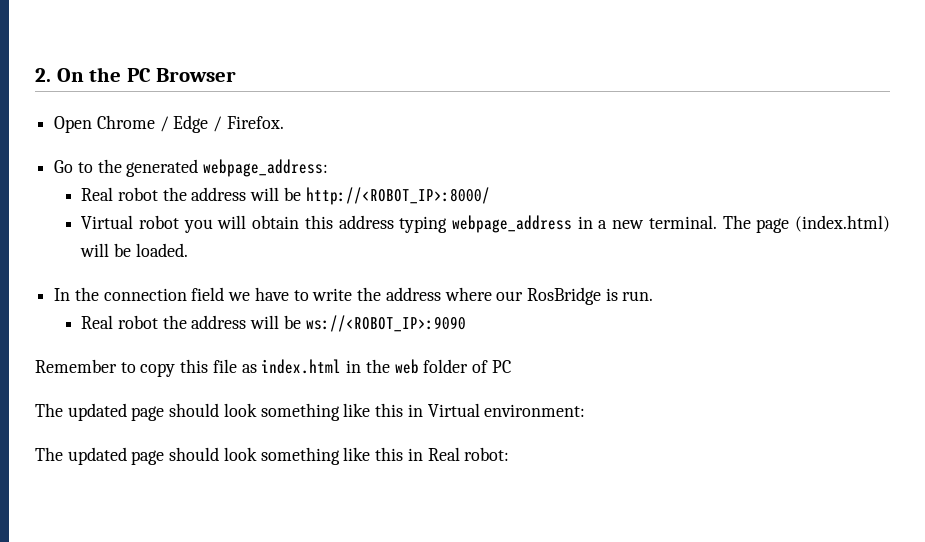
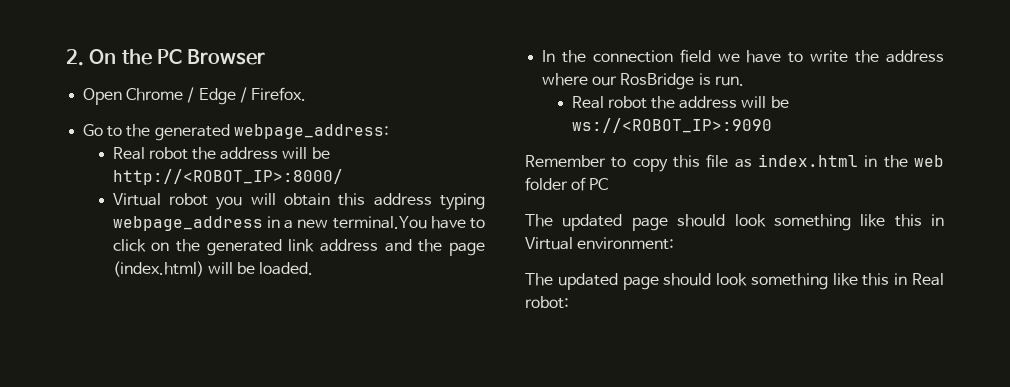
- Virtual robot you will obtain this address typing webpage_address in a new terminal. The page (index.html) will be loaded.
+ Virtual robot you will obtain this address typing webpage_address in a new terminal.You have to click on the generated link address and the page (index.html) will be loaded.

